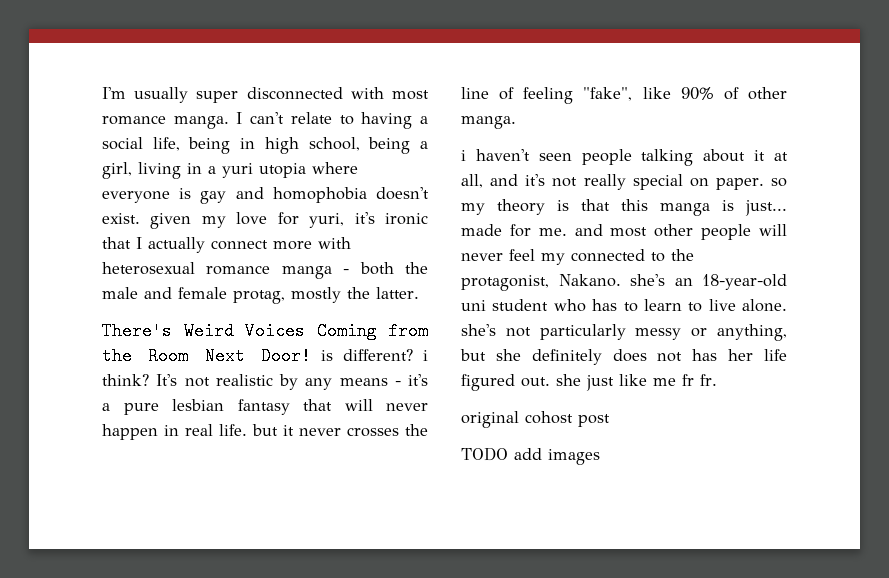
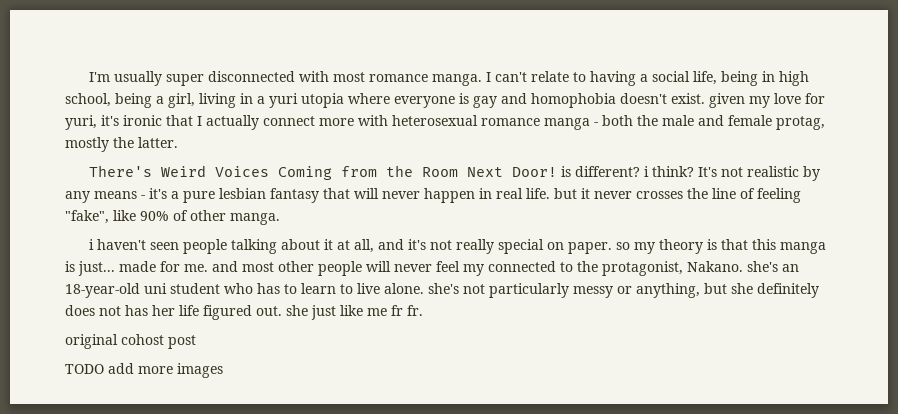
- TODO add images
+ TODO add more images

